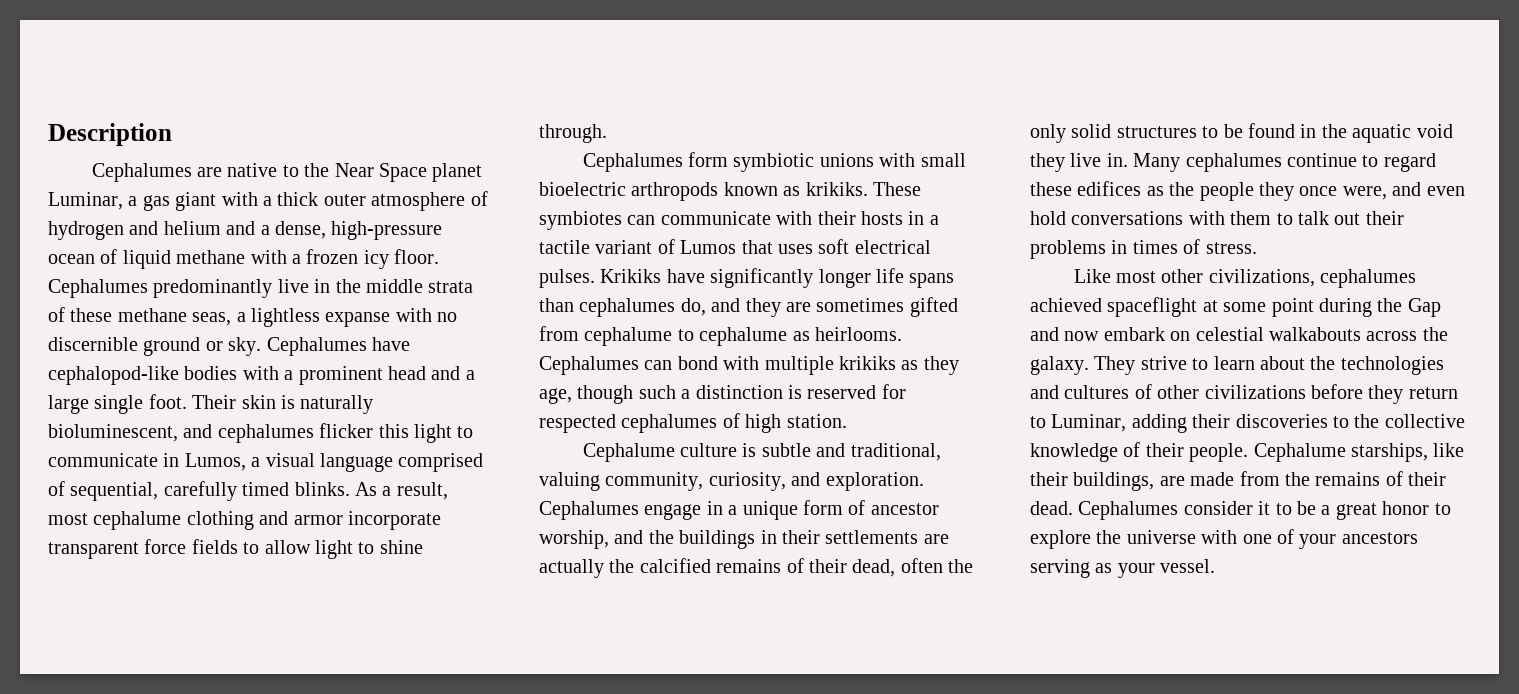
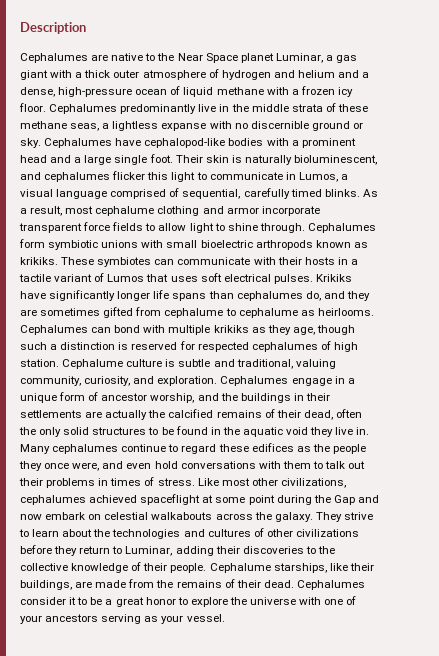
- As a result, most cephalume clothing and armor incorporate transparent force fields to allow light to shine through.
- Cephalumes form symbiotic unions with small bioelectric arthropods known as krikiks.
+ As a result, most cephalume clothing and armor incorporate transparent force fields to allow light to shine through. Cephalumes form symbiotic unions with small bioelectric arthropods known as krikiks.
- Cephalumes can bond with multiple krikiks as they age, though such a distinction is reserved for respected cephalumes of high station.
- Cephalume culture is subtle and traditional, valuing community, curiosity, and exploration.
+ Cephalumes can bond with multiple krikiks as they age, though such a distinction is reserved for respected cephalumes of high station. Cephalume culture is subtle and traditional, valuing community, curiosity, and exploration.
- Many cephalumes continue to regard these edifices as the people they once were, and even hold conversations with them to talk out their problems in times of stress.
- Like most other civilizations, cephalumes achieved spaceflight at some point during the Gap and now embark on celestial walkabouts across the galaxy.
+ Many cephalumes continue to regard these edifices as the people they once were, and even hold conversations with them to talk out their problems in times of stress. Like most other civilizations, cephalumes achieved spaceflight at some point during the Gap and now embark on celestial walkabouts across the galaxy.

